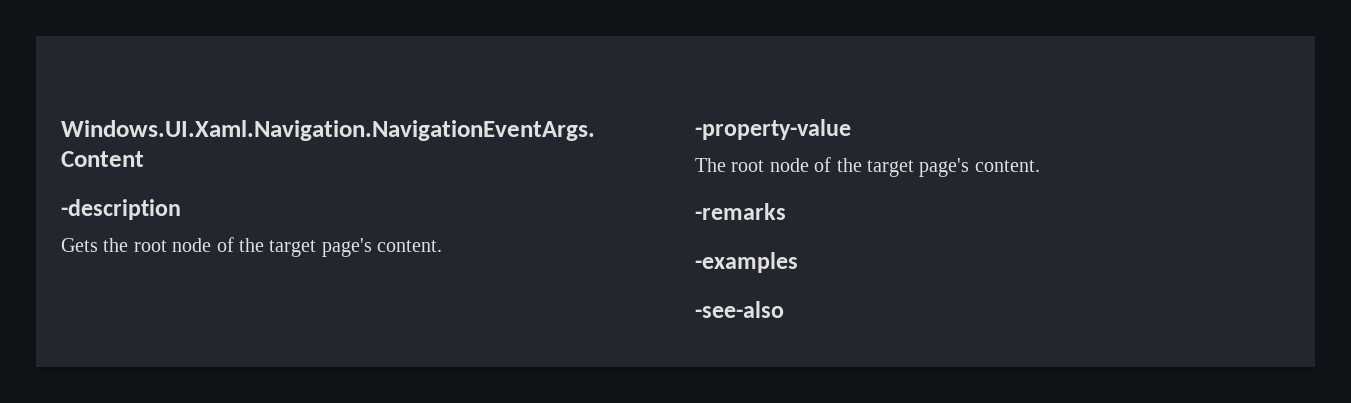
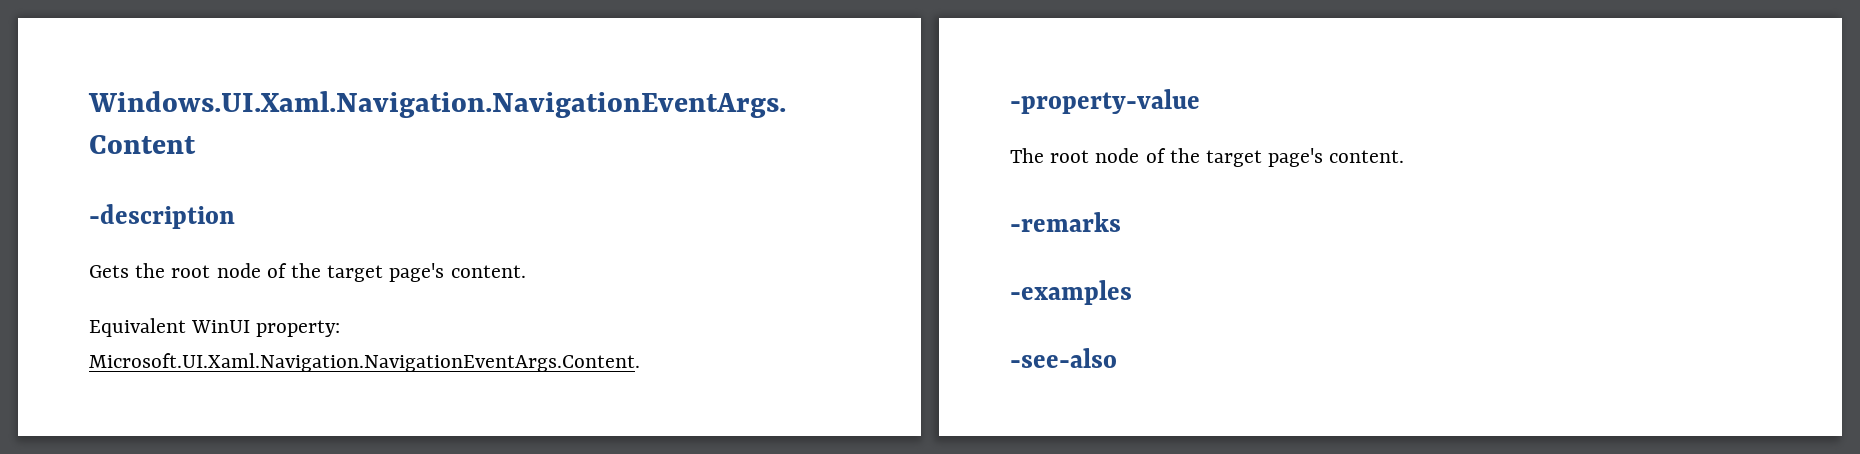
+ Equivalent WinUI property: Microsoft.UI.Xaml.Navigation.NavigationEventArgs.Content.

